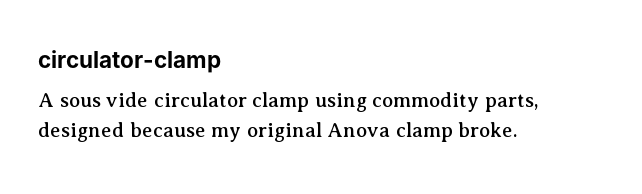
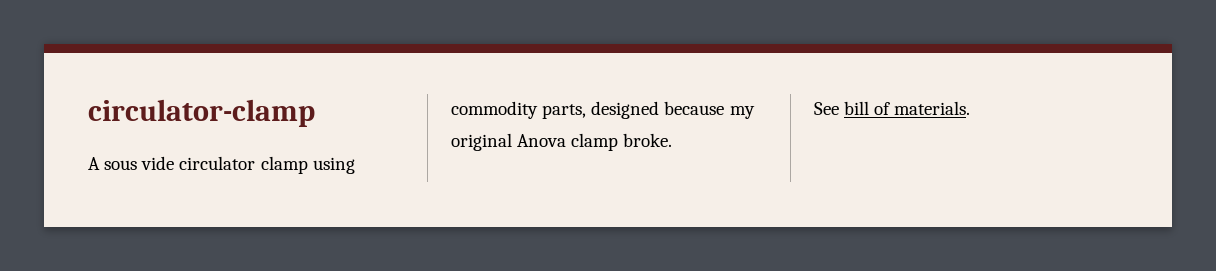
+ See bill of materials.

